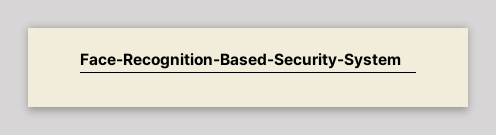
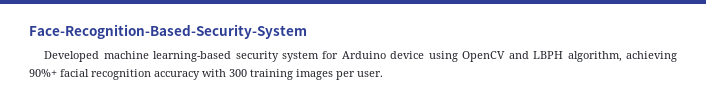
+ Developed machine learning-based security system for Arduino device using OpenCV and LBPH algorithm, achieving 90%+ facial recognition accuracy with 300 training images per user.

